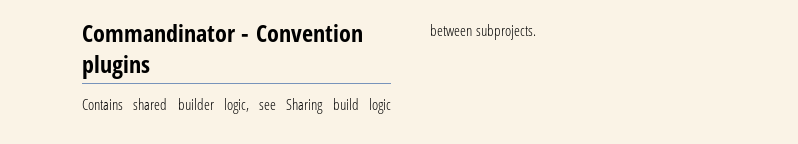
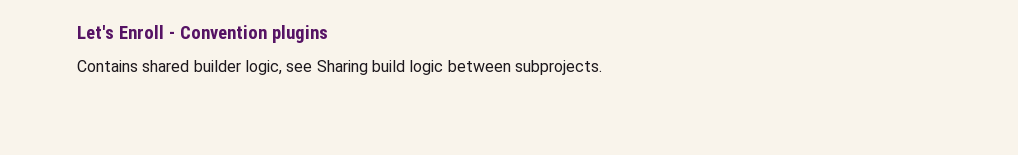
- Commandinator - Convention plugins
+ Let's Enroll - Convention plugins

